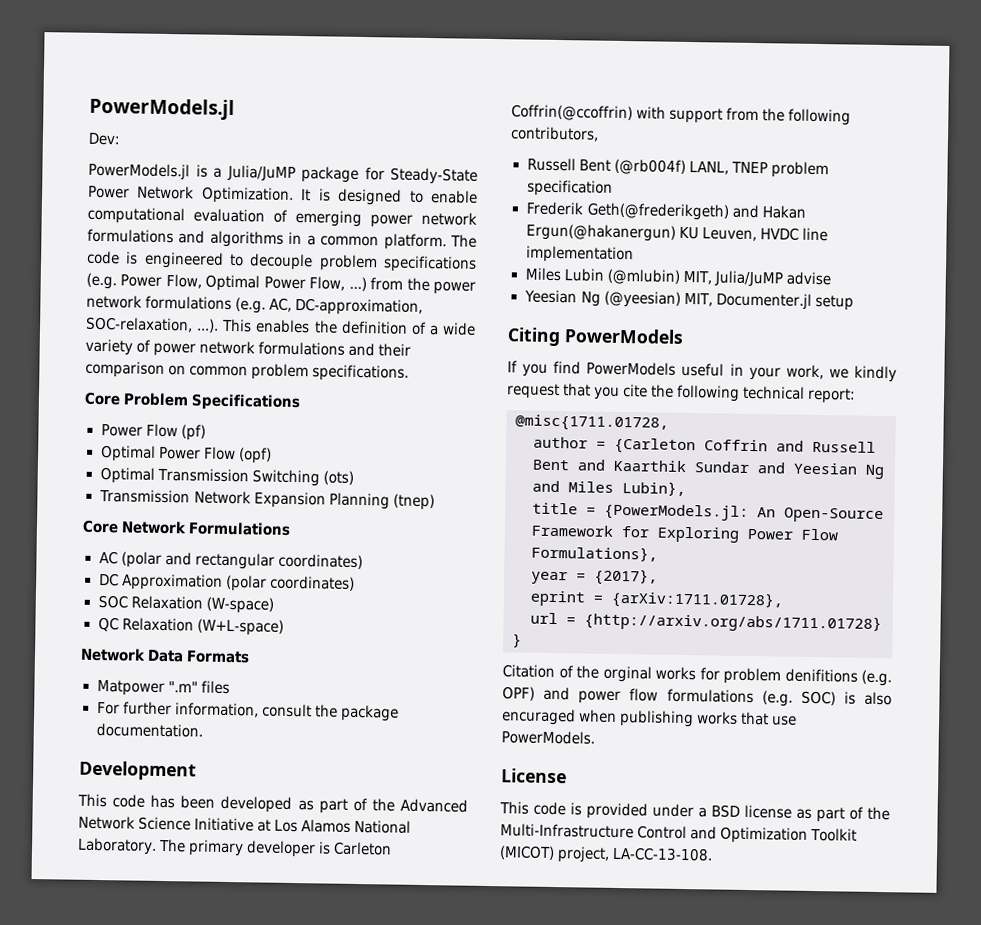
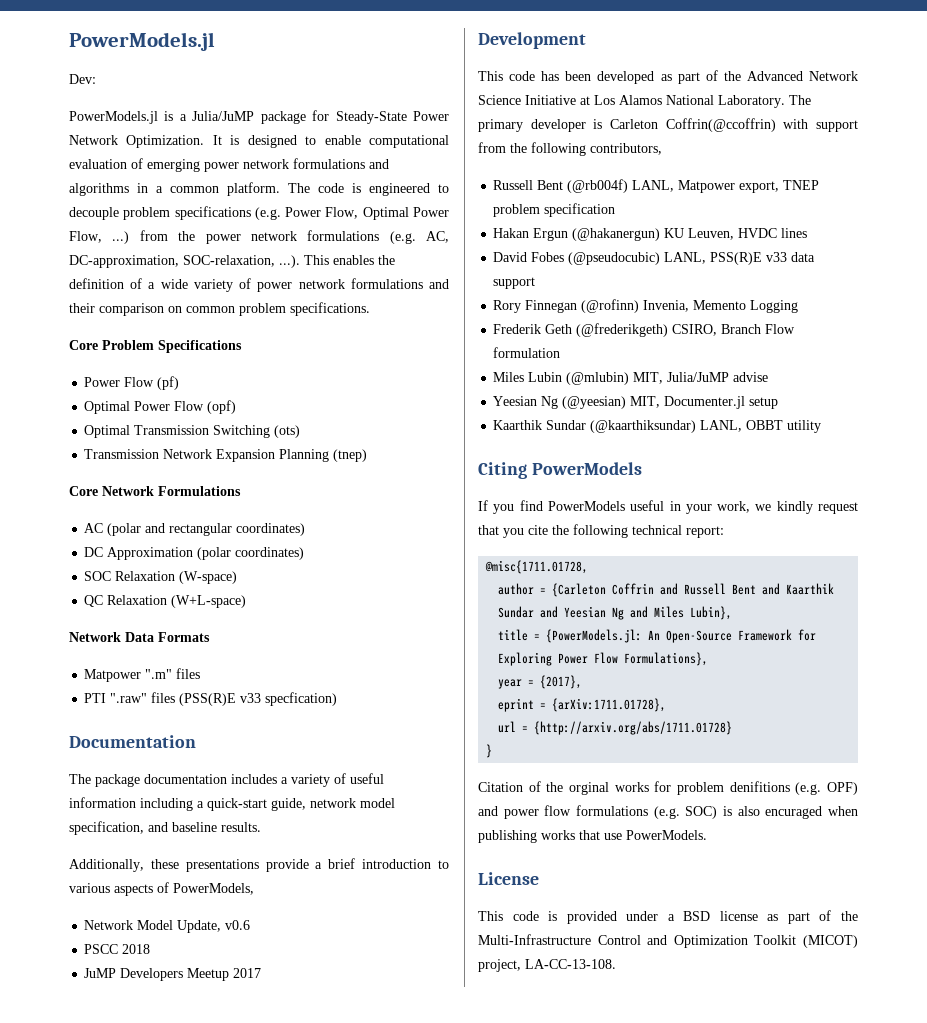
- For further information, consult the package documentation.
+ PTI ".raw" files (PSS(R)E v33 specfication)
+ Documentation
+ The package documentation includes a variety of useful information including a quick-start guide, network model specification, and baseline results.
+ Additionally, these presentations provide a brief introduction to various aspects of PowerModels,
+ Network Model Update, v0.6
+ PSCC 2018
+ JuMP Developers Meetup 2017
- Russell Bent (@rb004f) LANL, TNEP problem specification
+ Russell Bent (@rb004f) LANL, Matpower export, TNEP problem specification
- Frederik Geth(@frederikgeth) and Hakan Ergun(@hakanergun) KU Leuven, HVDC line implementation
+ Hakan Ergun (@hakanergun) KU Leuven, HVDC lines
+ David Fobes (@pseudocubic) LANL, PSS(R)E v33 data support
+ Rory Finnegan (@rofinn) Invenia, Memento Logging
+ Frederik Geth (@frederikgeth) CSIRO, Branch Flow formulation
+ Kaarthik Sundar (@kaarthiksundar) LANL, OBBT utility

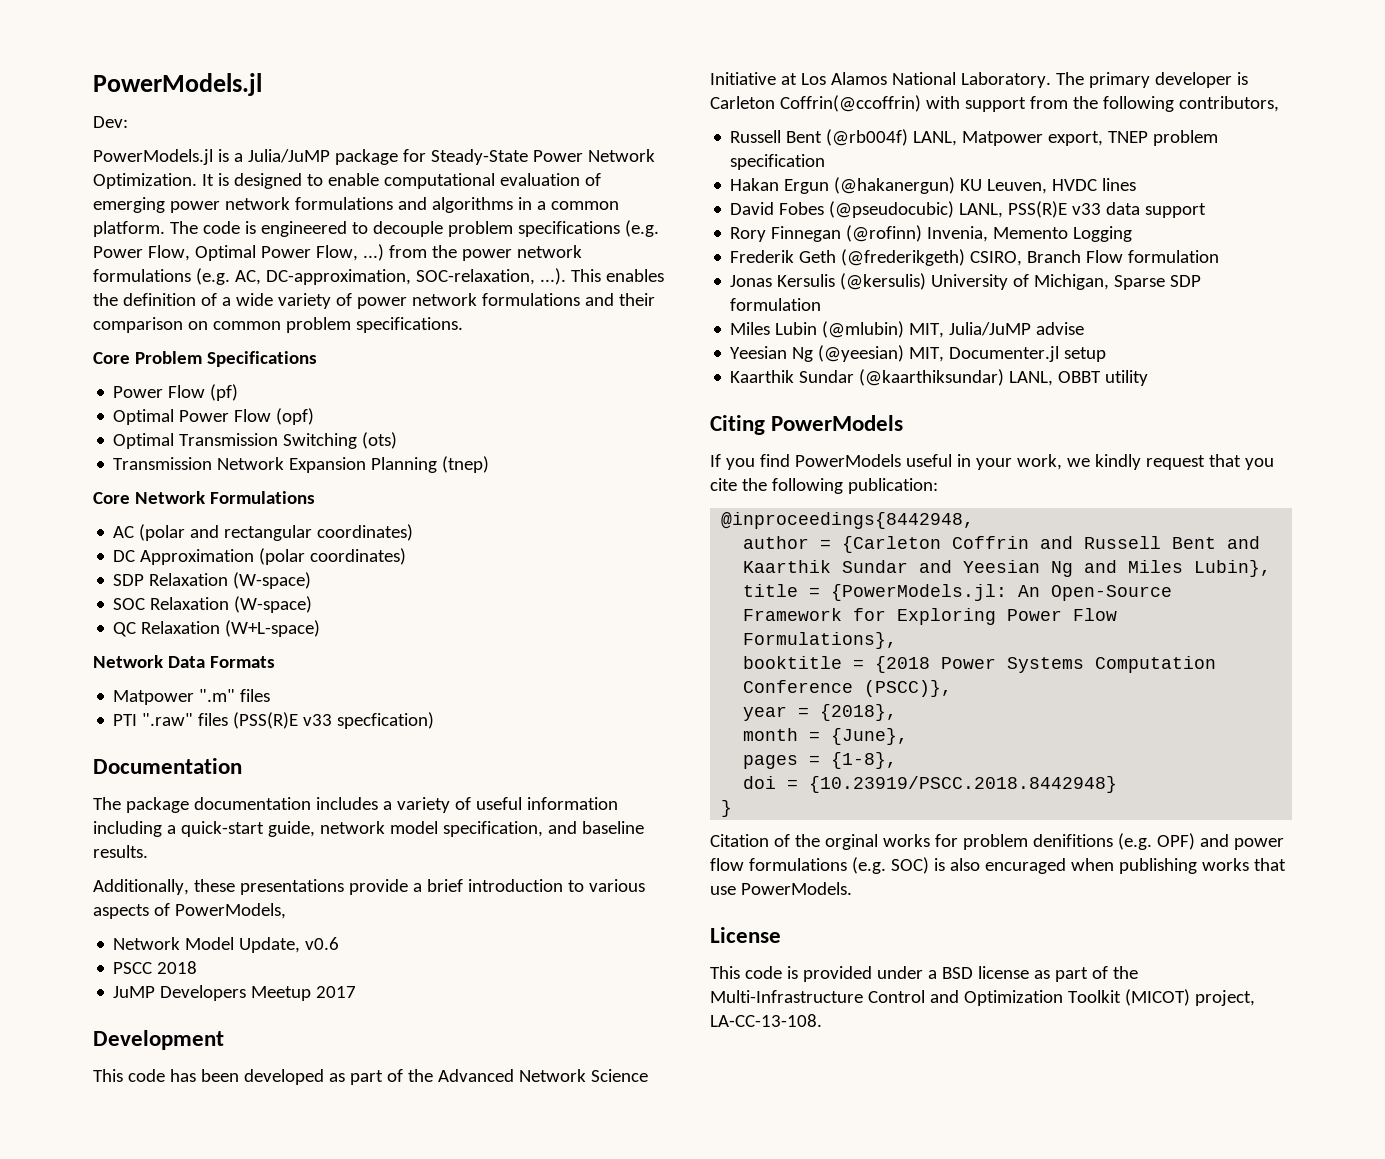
+ SDP Relaxation (W-space)
+ Jonas Kersulis (@kersulis) University of Michigan, Sparse SDP formulation
- If you find PowerModels useful in your work, we kindly request that you cite the following technical report:
- @misc{1711.01728,
+ If you find PowerModels useful in your work, we kindly request that you cite the following publication:
+ @inproceedings{8442948,
- year = {2017},
- eprint = {arXiv:1711.01728},
- url = {http://arxiv.org/abs/1711.01728}
+ booktitle = {2018 Power Systems Computation Conference (PSCC)},
+ year = {2018},
+ month = {June},
+ pages = {1-8},
+ doi = {10.23919/PSCC.2018.8442948}

